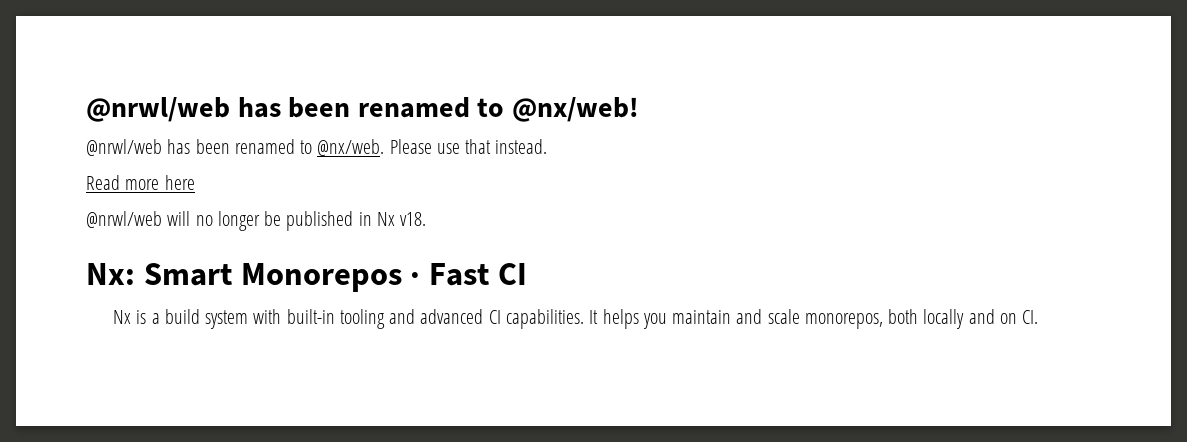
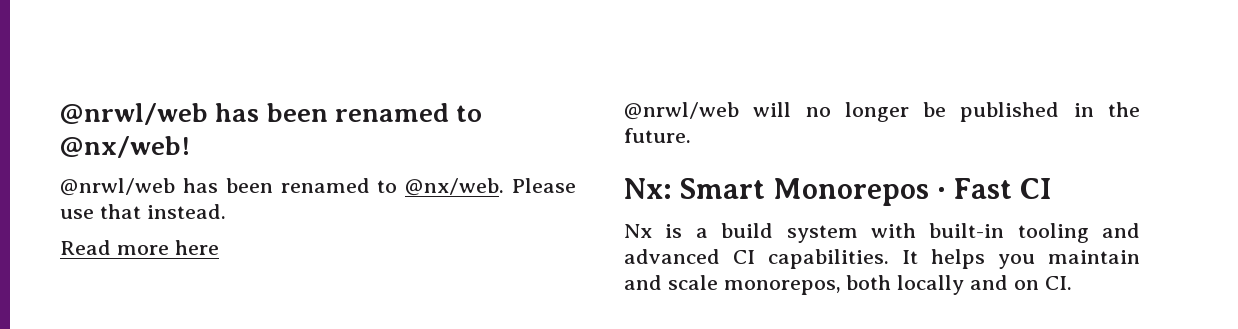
- @nrwl/web will no longer be published in Nx v18.
+ @nrwl/web will no longer be published in the future.

